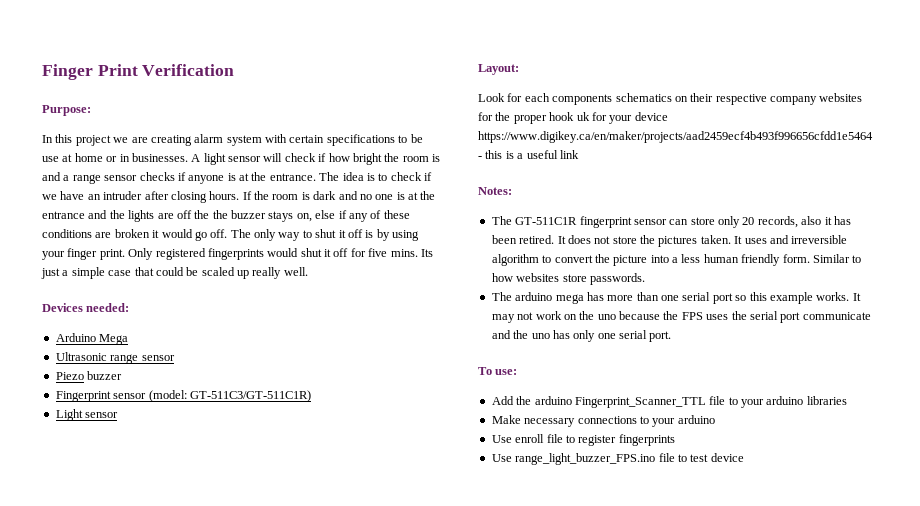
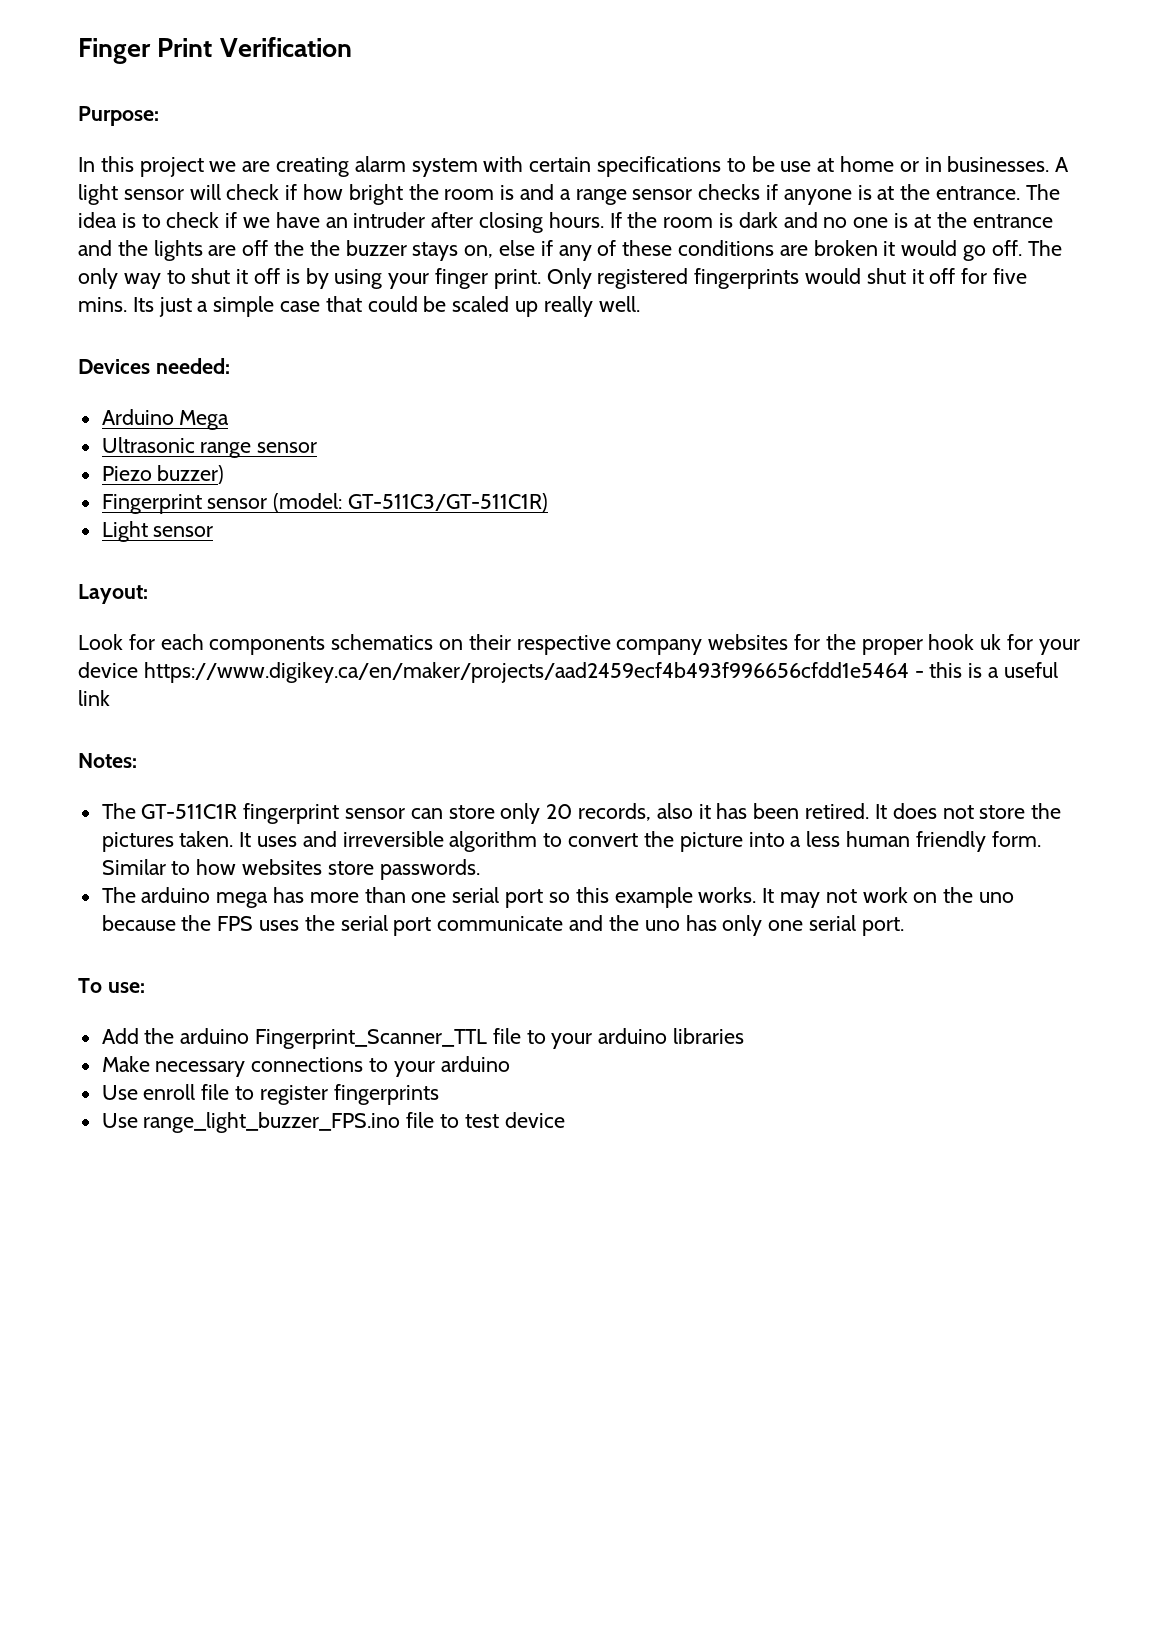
- Piezo buzzer
+ Piezo buzzer)

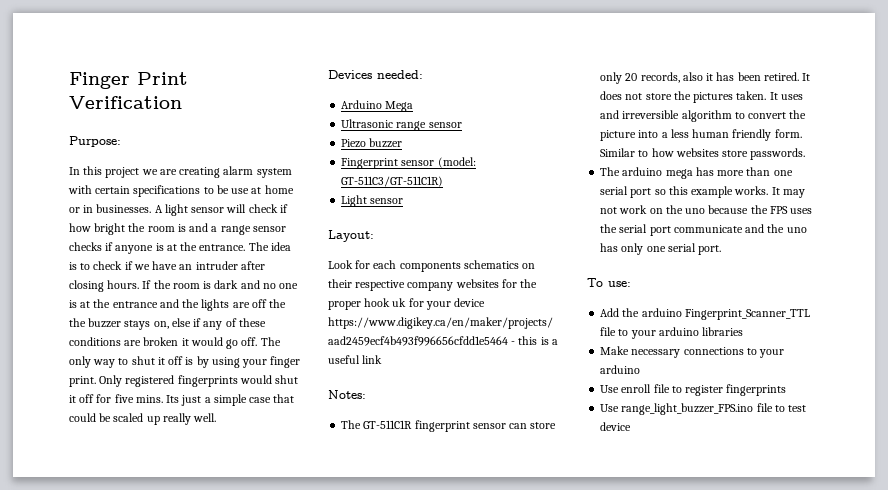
- Piezo buzzer)
+ Piezo buzzer

